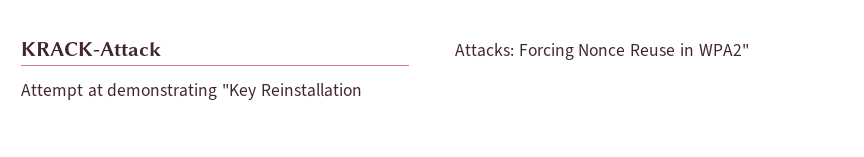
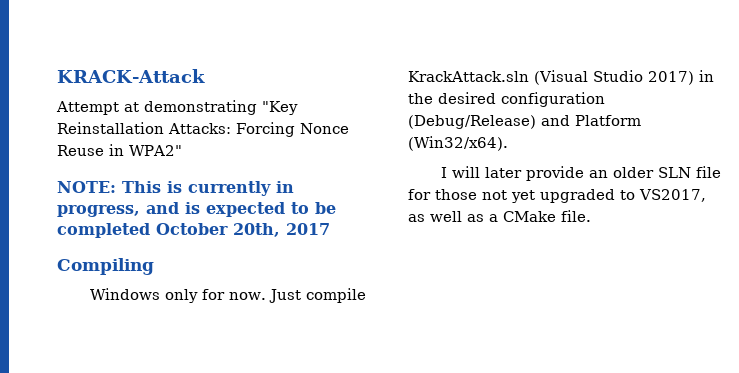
+ NOTE: This is currently in progress, and is expected to be completed October 20th, 2017
+ Compiling
+ Windows only for now. Just compile KrackAttack.sln (Visual Studio 2017) in the desired configuration (Debug/Release) and Platform (Win32/x64).
+ I will later provide an older SLN file for those not yet upgraded to VS2017, as well as a CMake file.

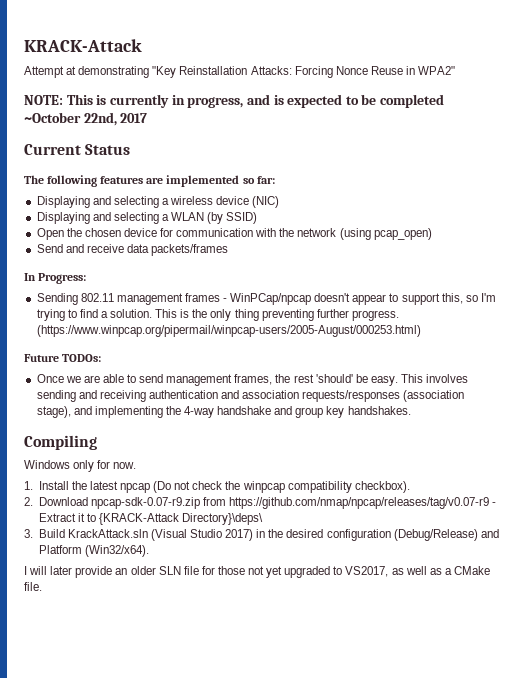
- NOTE: This is currently in progress, and is expected to be completed October 20th, 2017
+ NOTE: This is currently in progress, and is expected to be completed ~October 22nd, 2017
+ Current Status
+ The following features are implemented so far:
+ Displaying and selecting a wireless device (NIC)
+ Displaying and selecting a WLAN (by SSID)
+ Open the chosen device for communication with the network (using pcap_open)
+ Send and receive data packets/frames
+ In Progress:
+ Sending 802.11 management frames - WinPCap/npcap doesn't appear to support this, so I'm trying to find a solution. This is the only thing preventing further progress. (https://www.winpcap.org/pipermail/winpcap-users/2005-August/000253.html)
+ Future TODOs:
+ Once we are able to send management frames, the rest 'should' be easy. This involves sending and receiving authentication and association requests/responses (association stage), and implementing the 4-way handshake and group key handshakes.
- Windows only for now. Just compile KrackAttack.sln (Visual Studio 2017) in the desired configuration (Debug/Release) and Platform (Win32/x64).
+ Windows only for now.
+ 1. Install the latest npcap (Do not check the winpcap compatibility checkbox).
+ 2. Download npcap-sdk-0.07-r9.zip from https://github.com/nmap/npcap/releases/tag/v0.07-r9 - Extract it to {KRACK-Attack Directory}\deps\
+ 3. Build KrackAttack.sln (Visual Studio 2017) in the desired configuration (Debug/Release) and Platform (Win32/x64).

